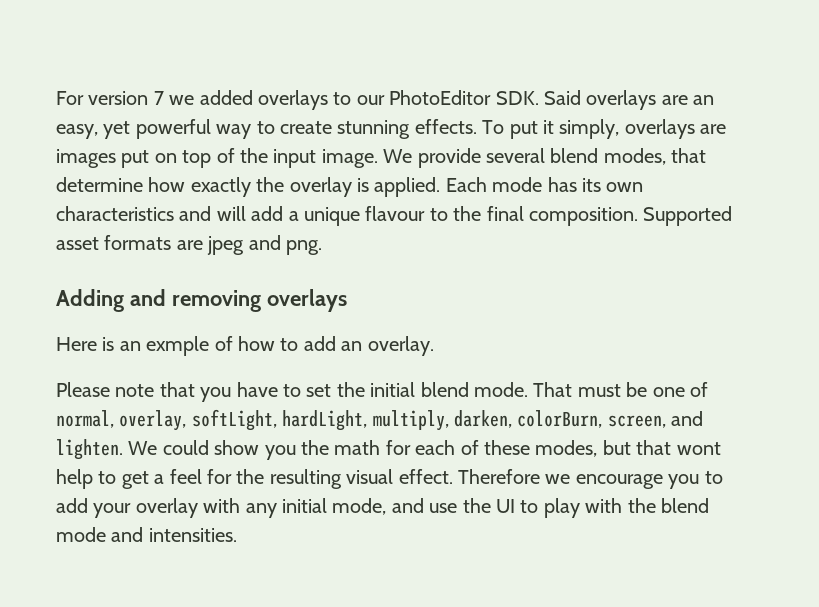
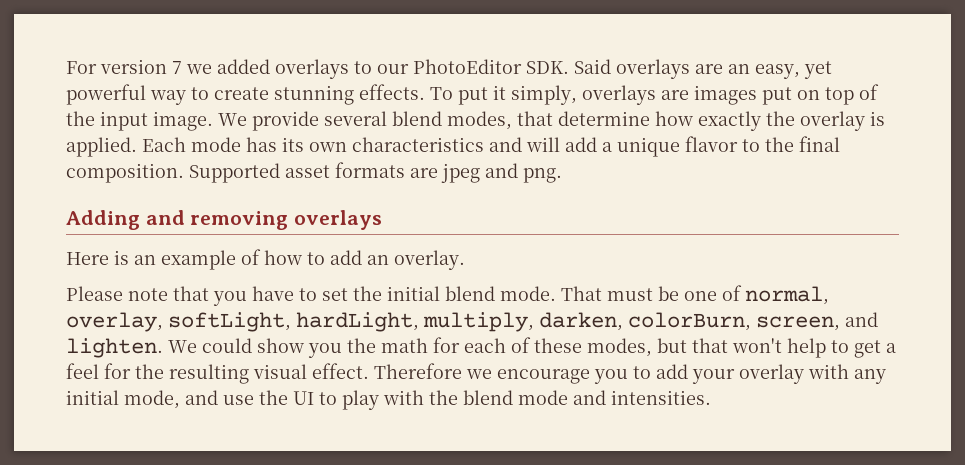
- Each mode has its own characteristics and will add a unique flavour to the final composition.
+ Each mode has its own characteristics and will add a unique flavor to the final composition.
- Here is an exmple of how to add an overlay.
+ Here is an example of how to add an overlay.
- We could show you the math for each of these modes, but that wont help to get a feel for the resulting visual effect.
+ We could show you the math for each of these modes, but that won't help to get a feel for the resulting visual effect.

